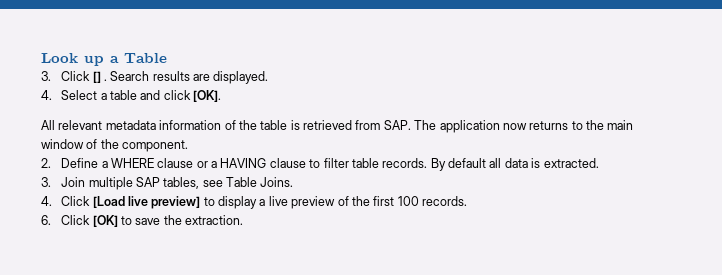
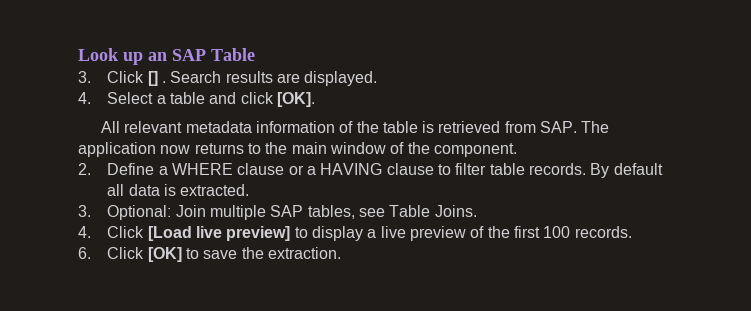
- Look up a Table
+ Look up an SAP Table
- 3. Join multiple SAP tables, see Table Joins.
+ 3. Optional: Join multiple SAP tables, see Table Joins.

